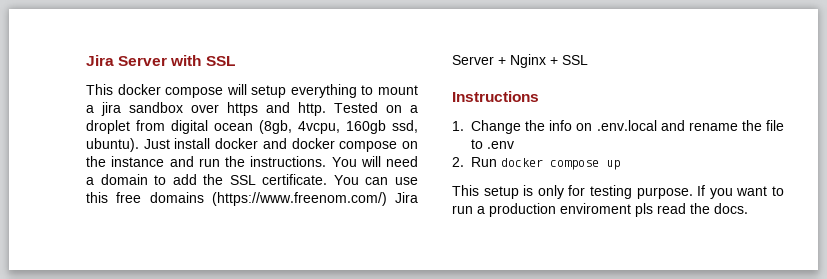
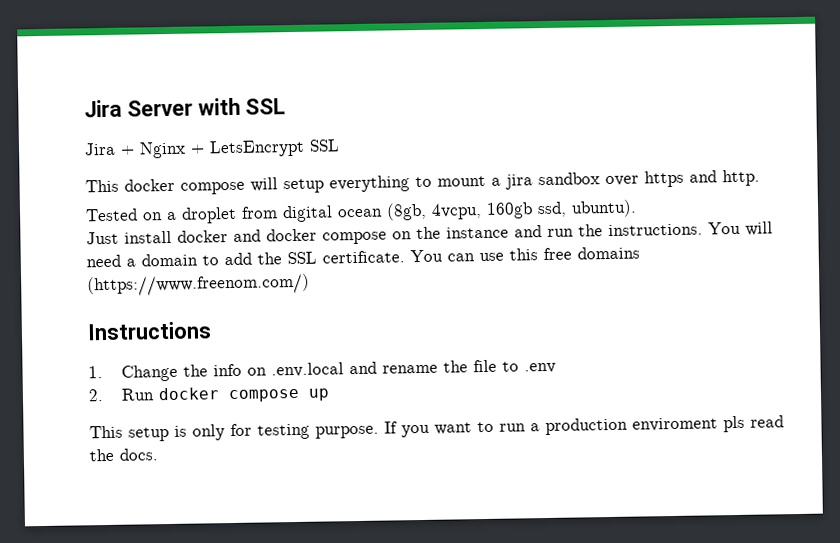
+ Jira + Nginx + LetsEncrypt SSL
- This docker compose will setup everything to mount a jira sandbox over https and http. Tested on a droplet from digital ocean (8gb, 4vcpu, 160gb ssd, ubuntu). Just install docker and docker compose on the instance and run the instructions.
+ This docker compose will setup everything to mount a jira sandbox over https and http.
+ Tested on a droplet from digital ocean (8gb, 4vcpu, 160gb ssd, ubuntu).
+ Just install docker and docker compose on the instance and run the instructions.
- You can use this free domains (https://www.freenom.com/) Jira Server + Nginx + SSL
+ You can use this free domains (https://www.freenom.com/)

